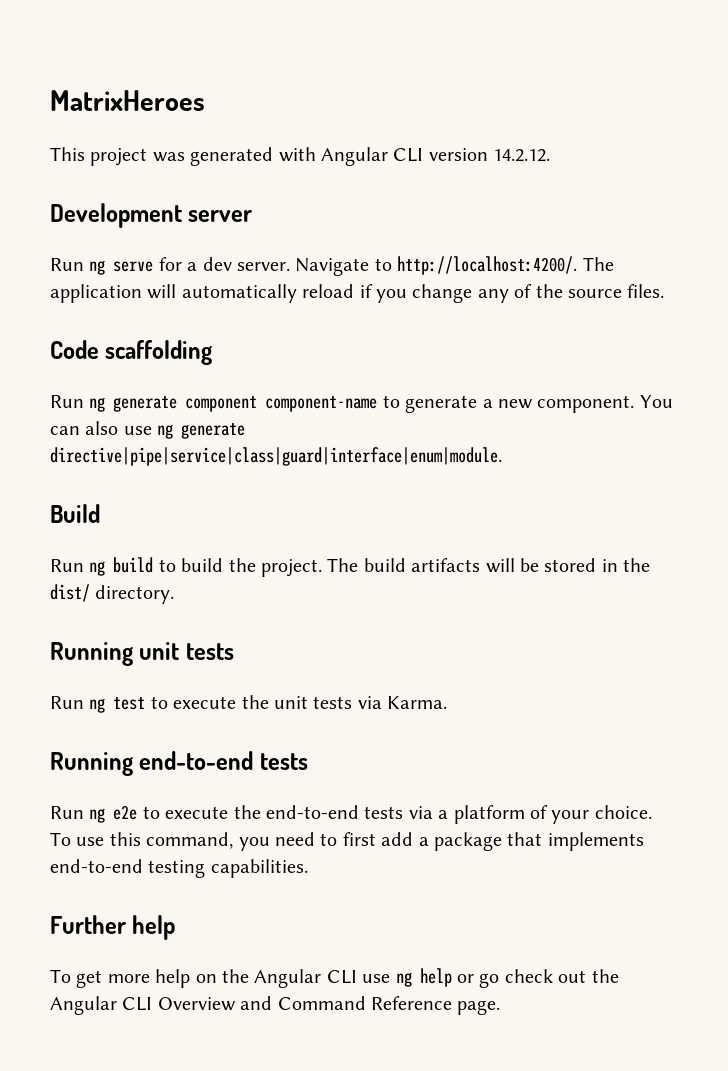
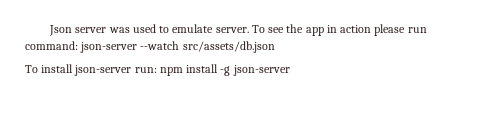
- MatrixHeroes
- This project was generated with Angular CLI version 14.2.12.
- Development server
- Run ng serve for a dev server. Navigate to http://localhost:4200/. The application will automatically reload if you change any of the source files.
- Code scaffolding
- Run ng generate component component-name to generate a new component. You can also use ng generate directive|pipe|service|class|guard|interface|enum|module.
- Build
- Run ng build to build the project. The build artifacts will be stored in the dist/ directory.
- Running unit tests
- Run ng test to execute the unit tests via Karma.
- Running end-to-end tests
- Run ng e2e to execute the end-to-end tests via a platform of your choice. To use this command, you need to first add a package that implements end-to-end testing capabilities.
- Further help
- To get more help on the Angular CLI use ng help or go check out the Angular CLI Overview and Command Reference page.
+ Json server was used to emulate server. To see the app in action please run command: json-server --watch src/assets/db.json
+ To install json-server run: npm install -g json-server

